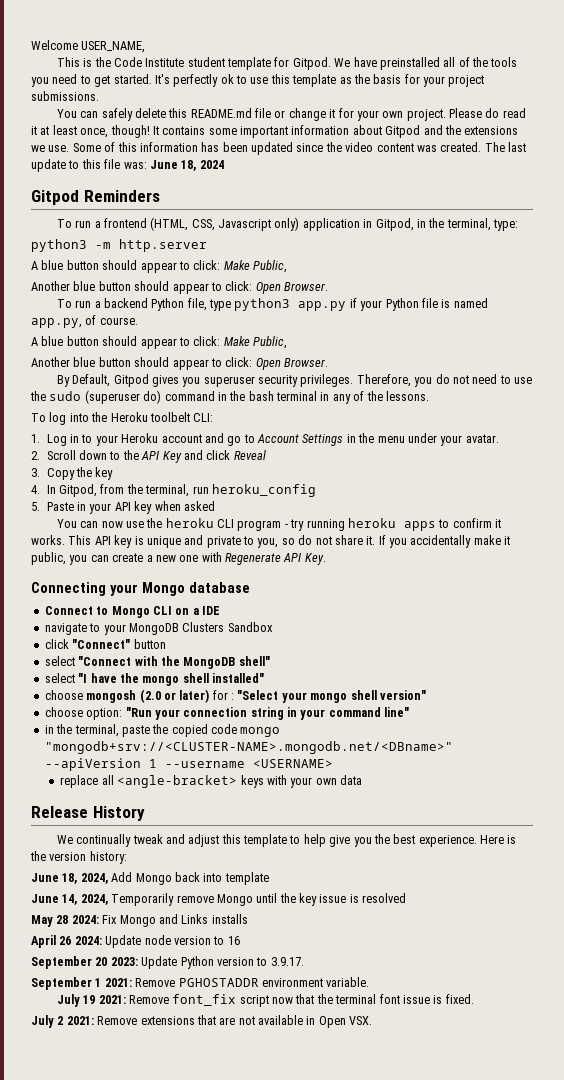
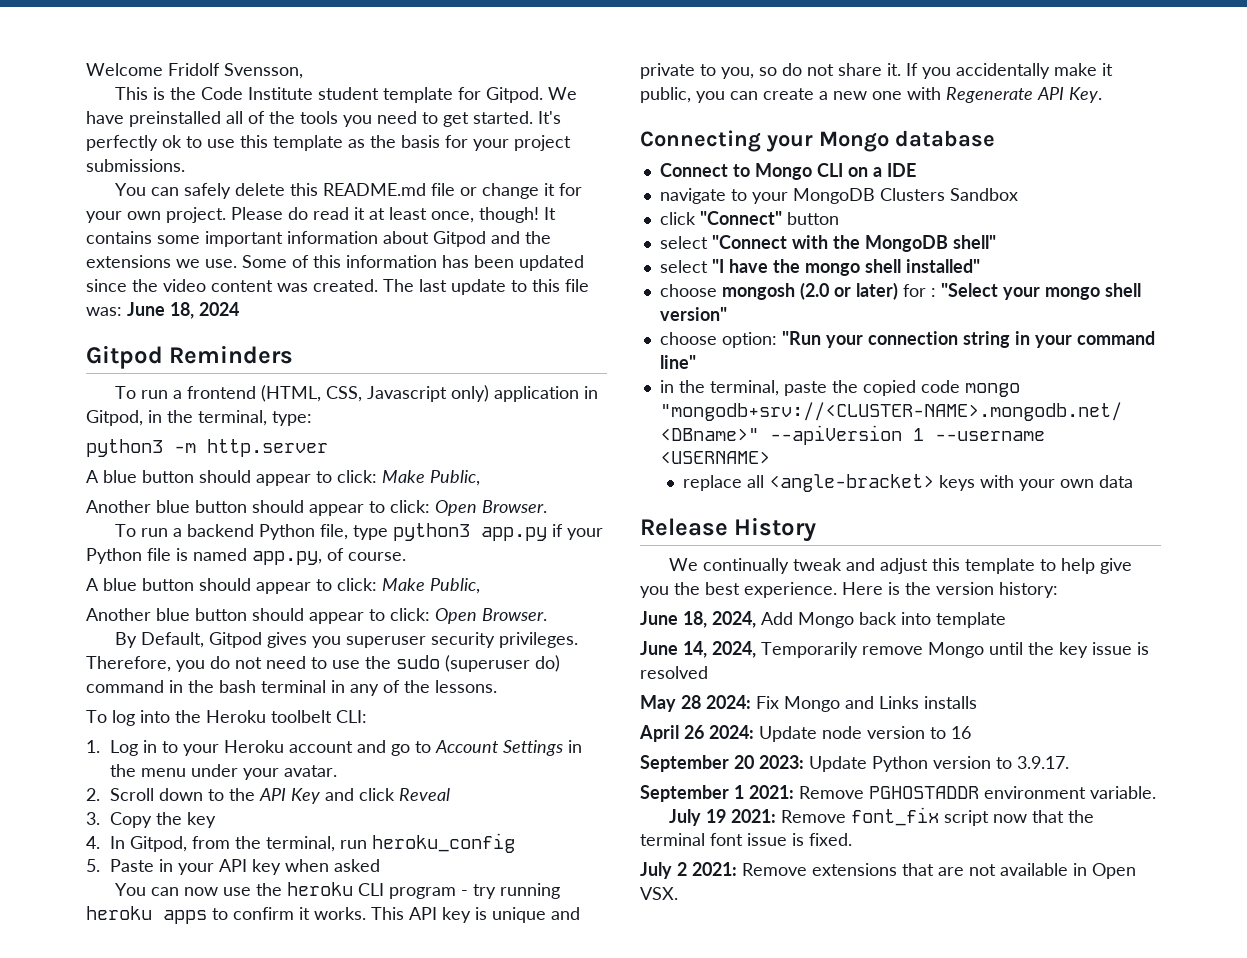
- Welcome USER_NAME,
+ Welcome Fridolf Svensson,

